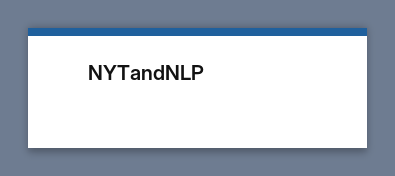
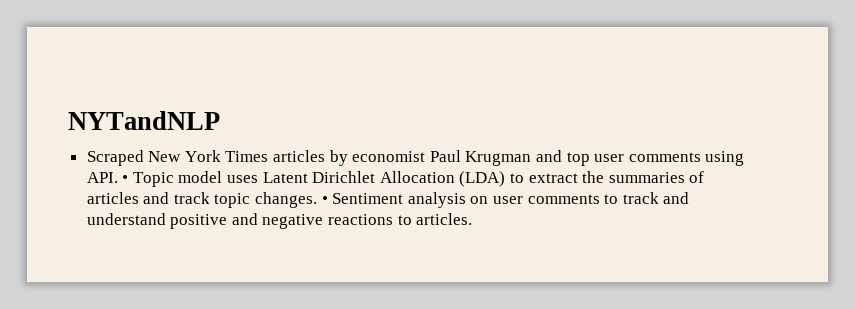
+ Scraped New York Times articles by economist Paul Krugman and top user comments using API. • Topic model uses Latent Dirichlet Allocation (LDA) to extract the summaries of articles and track topic changes. • Sentiment analysis on user comments to track and understand positive and negative reactions to articles.

